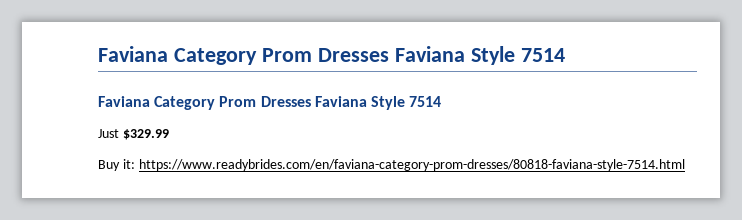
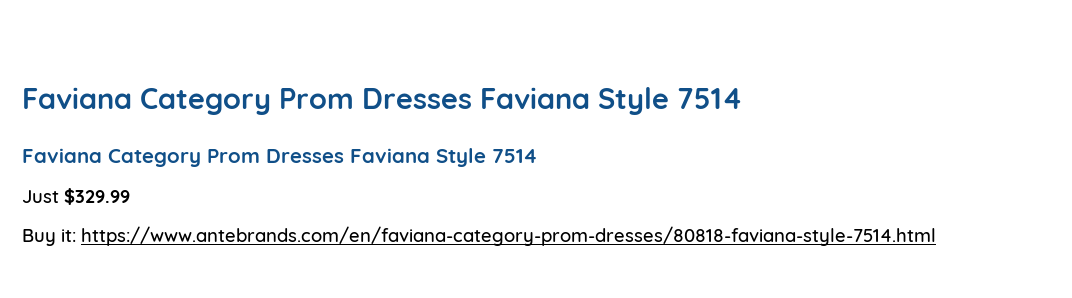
- Buy it: https://www.readybrides.com/en/faviana-category-prom-dresses/80818-faviana-style-7514.html
+ Buy it: https://www.antebrands.com/en/faviana-category-prom-dresses/80818-faviana-style-7514.html

